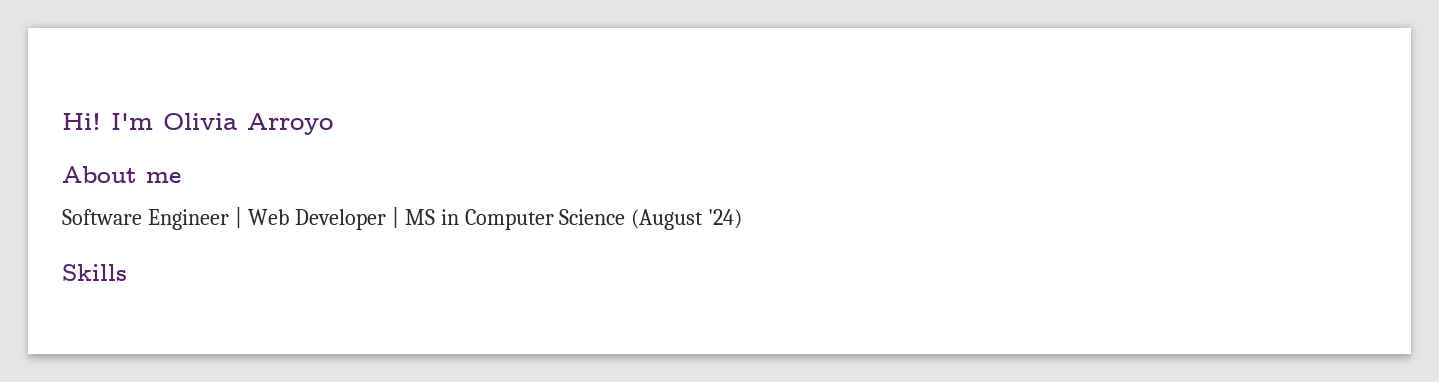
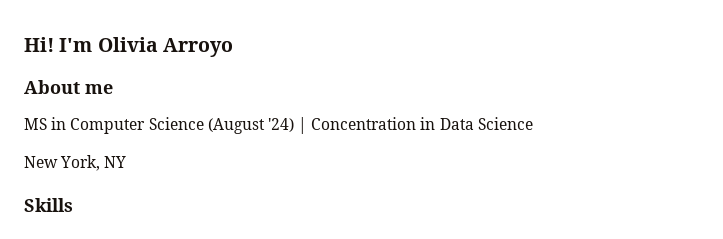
- Software Engineer | Web Developer | MS in Computer Science (August '24)
+ MS in Computer Science (August '24) | Concentration in Data Science
+ New York, NY

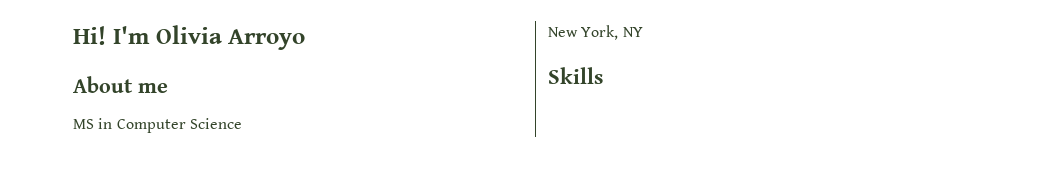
- MS in Computer Science (August '24) | Concentration in Data Science
+ MS in Computer Science

